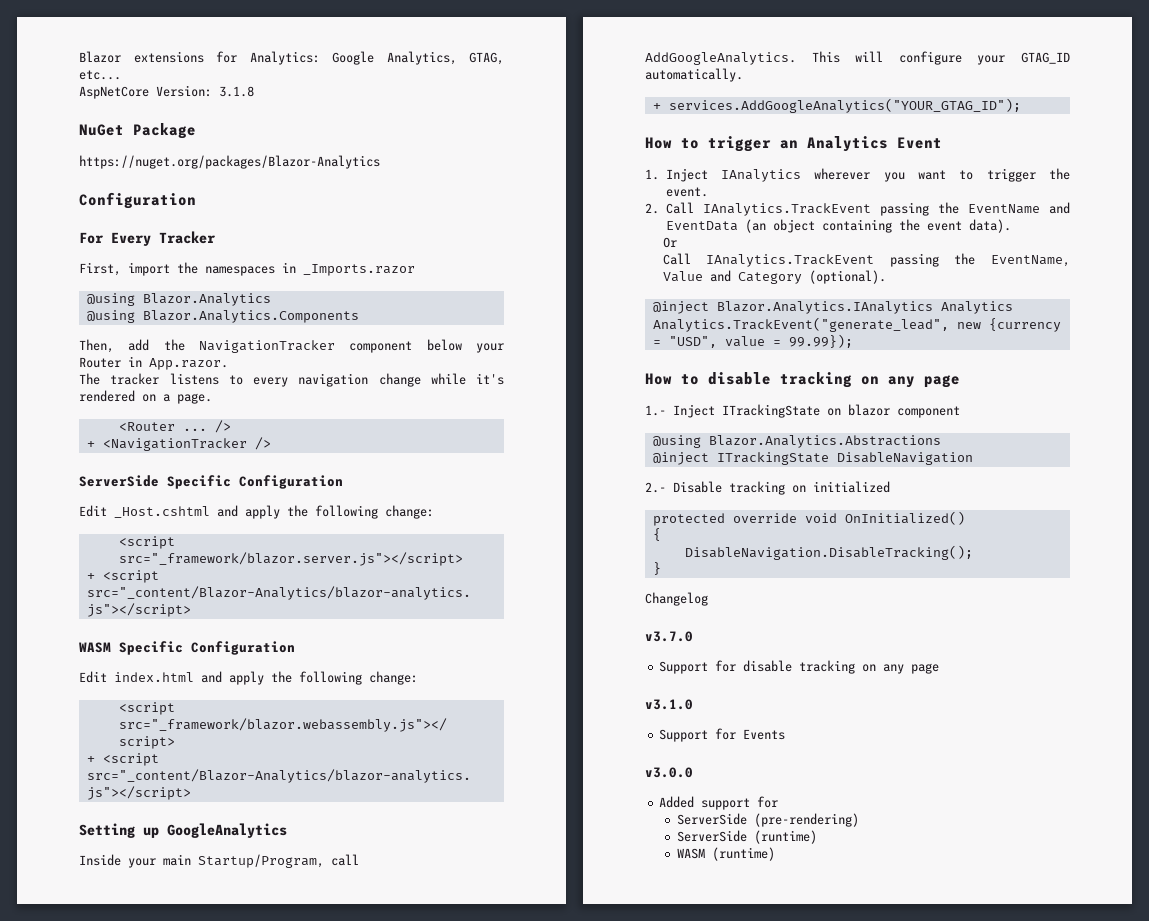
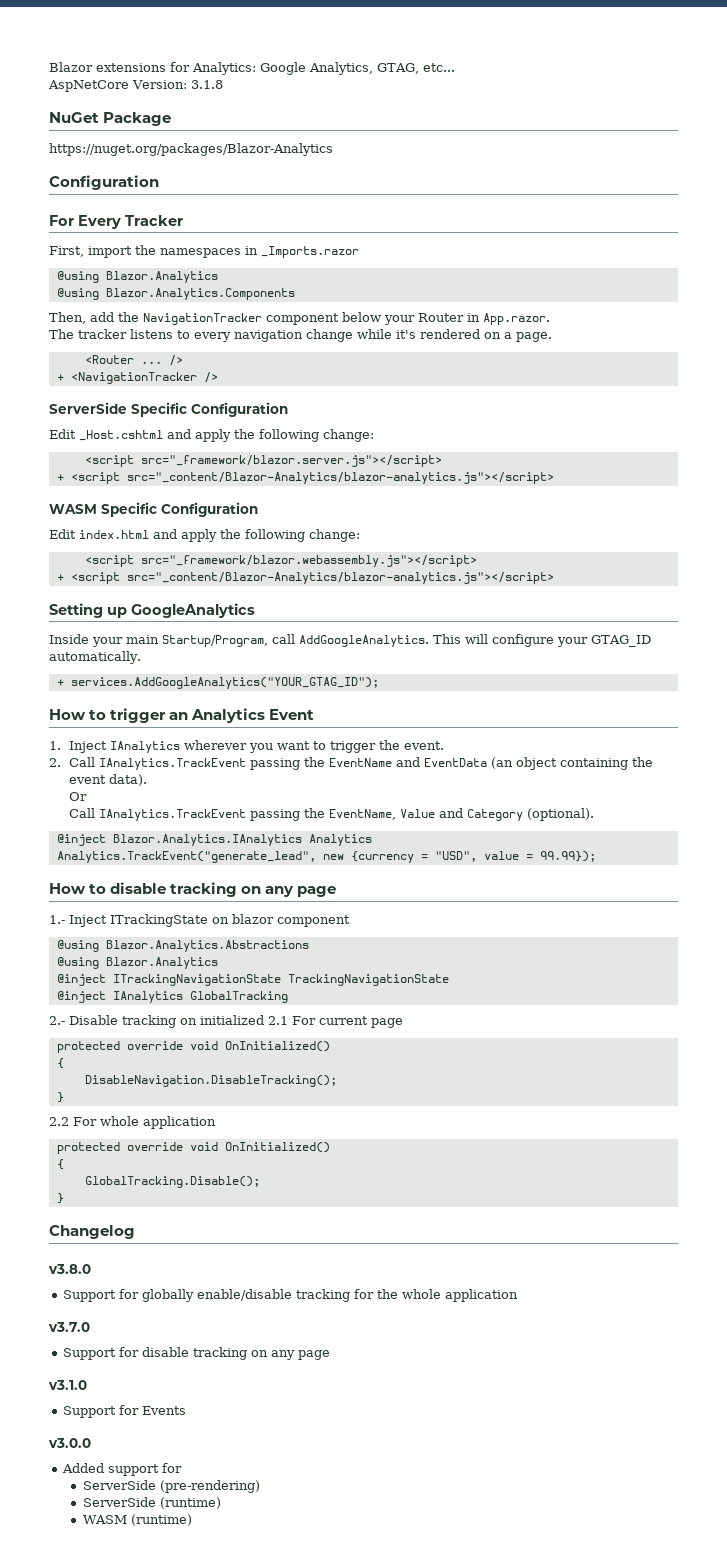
  @using Blazor.Analytics.Abstractions
- @inject ITrackingState DisableNavigation
+ @using Blazor.Analytics
+ @inject ITrackingNavigationState TrackingNavigationState
+ @inject IAnalytics GlobalTracking
- 2.- Disable tracking on initialized
+ 2.- Disable tracking on initialized 2.1 For current page
+ 2.2 For whole application
+ protected override void OnInitialized()
+ {
+ GlobalTracking.Disable();
+ }
  Changelog
+ v3.8.0
+ Support for globally enable/disable tracking for the whole application

